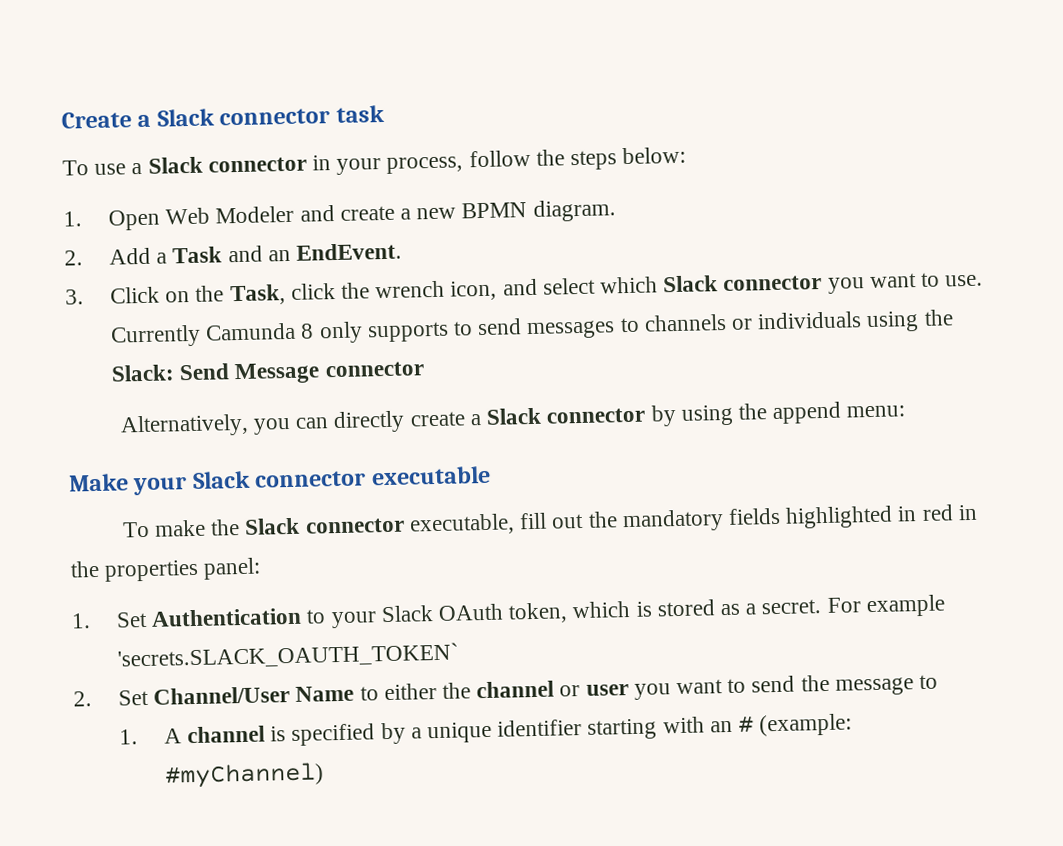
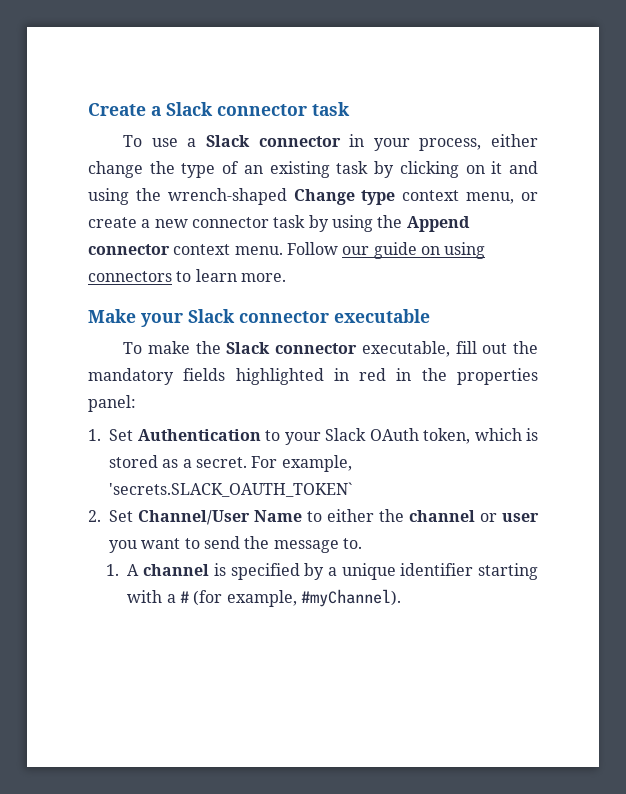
- To use a Slack connector in your process, follow the steps below:
- 1. Open Web Modeler and create a new BPMN diagram.
- 2. Add a Task and an EndEvent.
- 3. Click on the Task, click the wrench icon, and select which Slack connector you want to use. Currently Camunda 8 only supports to send messages to channels or individuals using the Slack: Send Message connector
- Alternatively, you can directly create a Slack connector by using the append menu:
+ To use a Slack connector in your process, either change the type of an existing task by clicking on it and using the wrench-shaped Change type context menu, or create a new connector task by using the Append connector context menu. Follow our guide on using connectors to learn more.
- For example 'secrets.SLACK_OAUTH_TOKEN`
+ For example, 'secrets.SLACK_OAUTH_TOKEN`
- 2. Set Channel/User Name to either the channel or user you want to send the message to
+ 2. Set Channel/User Name to either the channel or user you want to send the message to.
- 1. A channel is specified by a unique identifier starting with an # (example: #myChannel)
+ 1. A channel is specified by a unique identifier starting with a # (for example, #myChannel).

